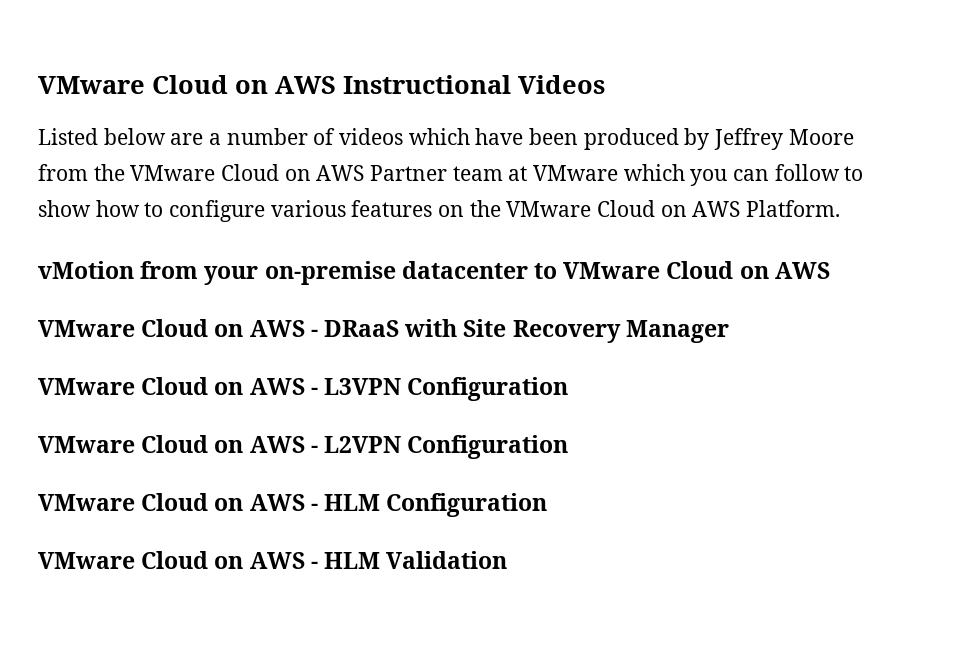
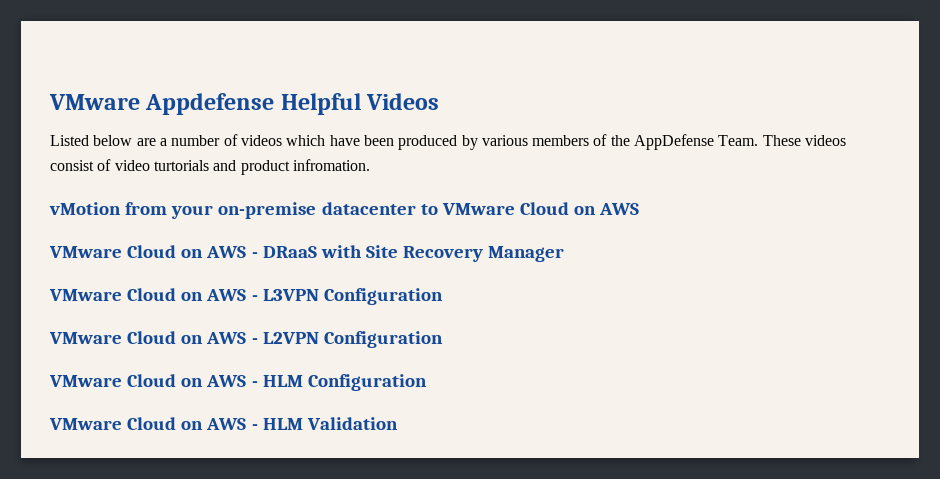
- VMware Cloud on AWS Instructional Videos
+ VMware Appdefense Helpful Videos
- Listed below are a number of videos which have been produced by Jeffrey Moore from the VMware Cloud on AWS Partner team at VMware which you can follow to show how to configure various features on the VMware Cloud on AWS Platform.
+ Listed below are a number of videos which have been produced by various members of the AppDefense Team. These videos consist of video turtorials and product infromation.

